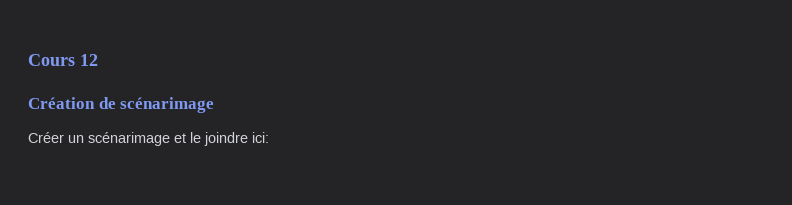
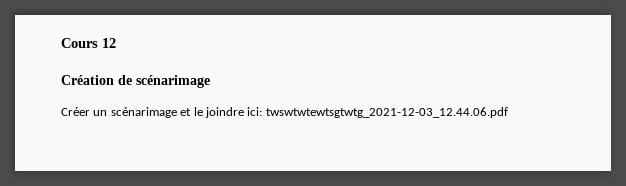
- Créer un scénarimage et le joindre ici:
+ Créer un scénarimage et le joindre ici: twswtwtewtsgtwtg_2021-12-03_12.44.06.pdf

